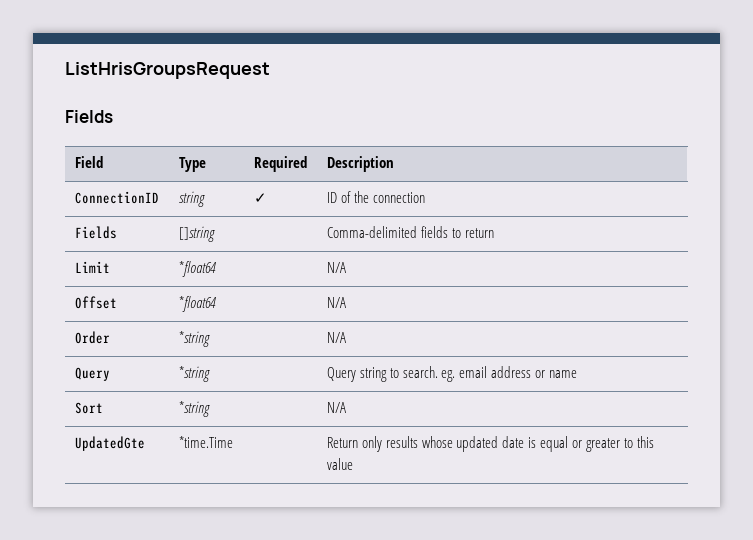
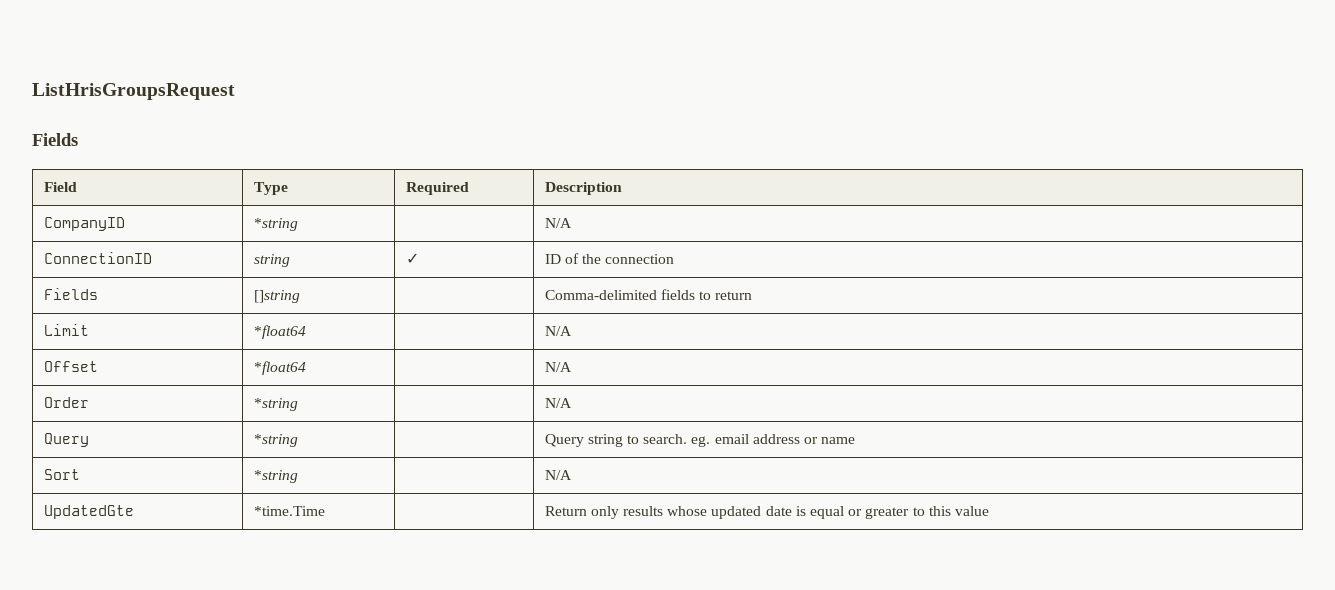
+ CompanyID | *string | | N/A

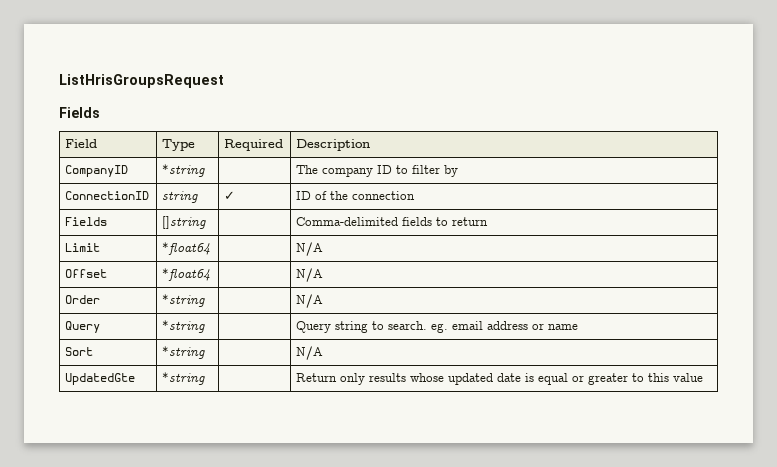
- CompanyID | *string | | N/A
+ CompanyID | *string | | The company ID to filter by
- UpdatedGte | *time.Time | | Return only results whose updated date is equal or greater to this value
+ UpdatedGte | *string | | Return only results whose updated date is equal or greater to this value

